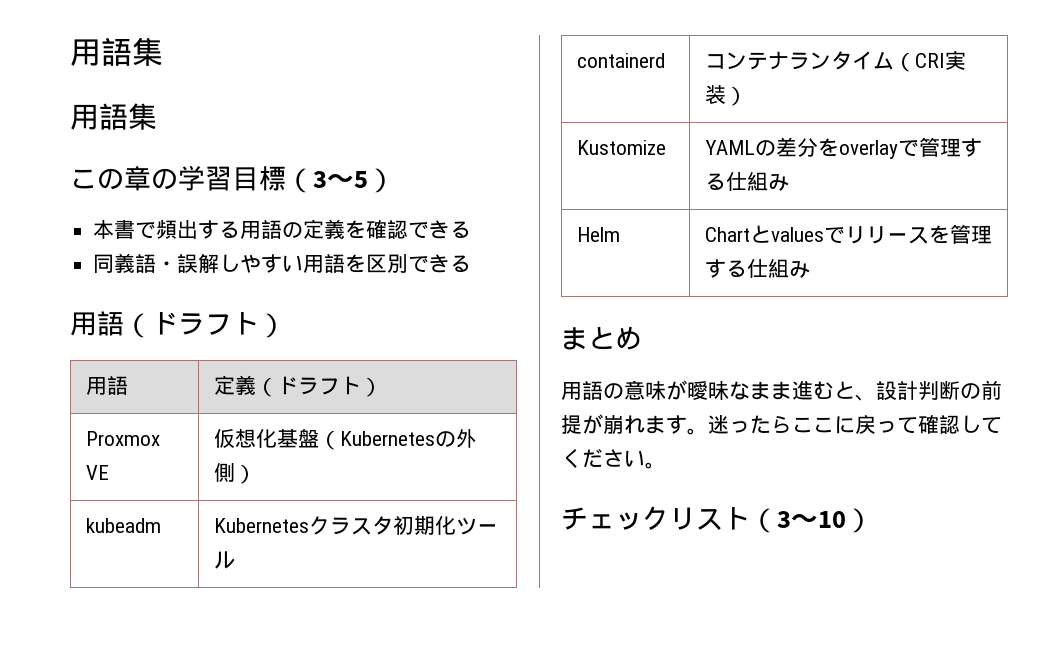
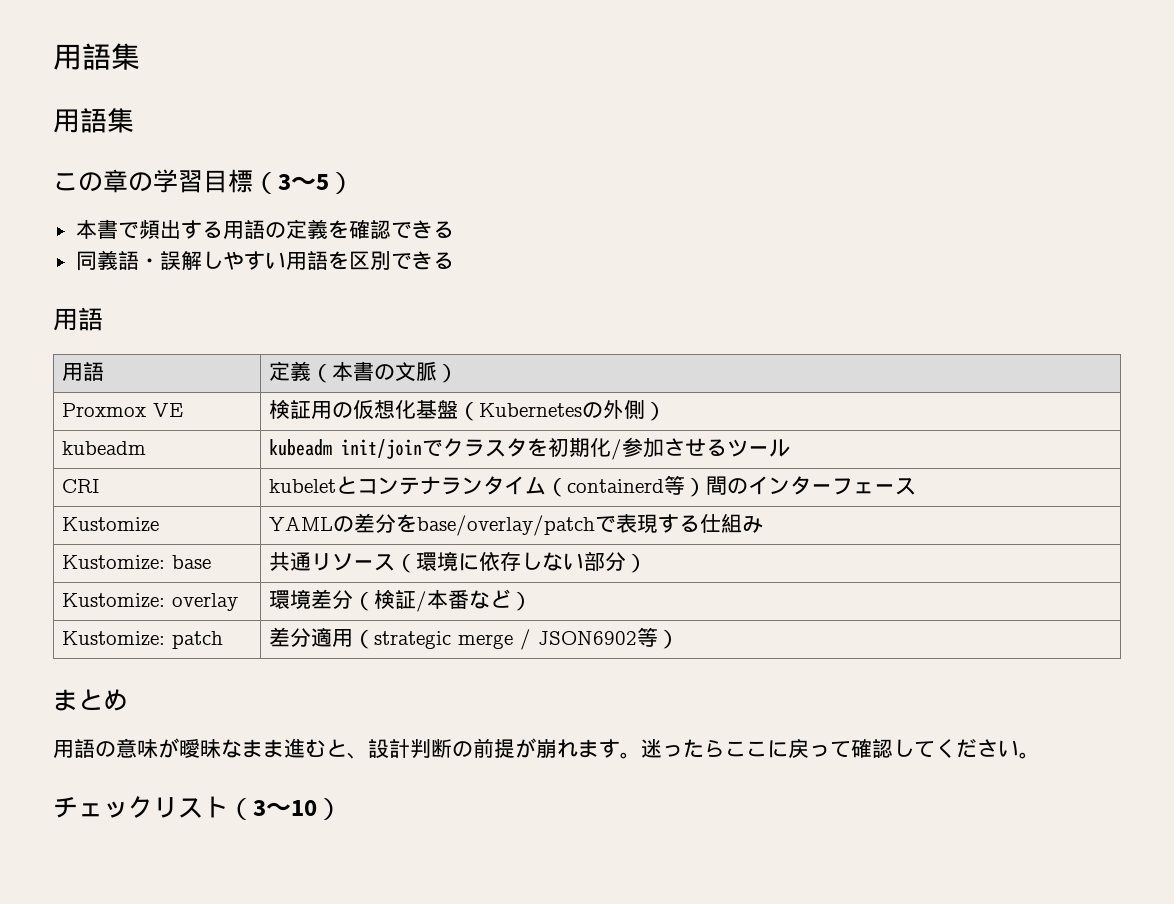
  同義語・誤解しやすい用語を区別できる
- 用語（ドラフト）
+ 用語
- 用語 | 定義（ドラフト）
+ 用語 | 定義（本書の文脈）
- Proxmox VE | 仮想化基盤（Kubernetesの外側）
+ Proxmox VE | 検証用の仮想化基盤（Kubernetesの外側）
- kubeadm | Kubernetesクラスタ初期化ツール
+ kubeadm | kubeadm init/joinでクラスタを初期化/参加させるツール
- containerd | コンテナランタイム（CRI実装）
+ CRI | kubeletとコンテナランタイム（containerd等）間のインターフェース
- Kustomize | YAMLの差分をoverlayで管理する仕組み
- Helm | Chartとvaluesでリリースを管理する仕組み
+ Kustomize | YAMLの差分をbase/overlay/patchで表現する仕組み
+ Kustomize: base | 共通リソース（環境に依存しない部分）
+ Kustomize: overlay | 環境差分（検証/本番など）
+ Kustomize: patch | 差分適用（strategic merge / JSON6902等）

